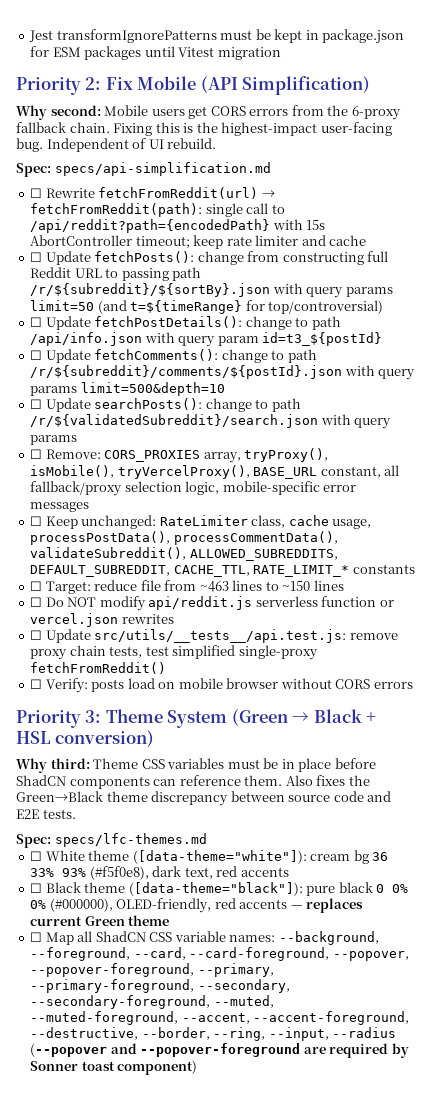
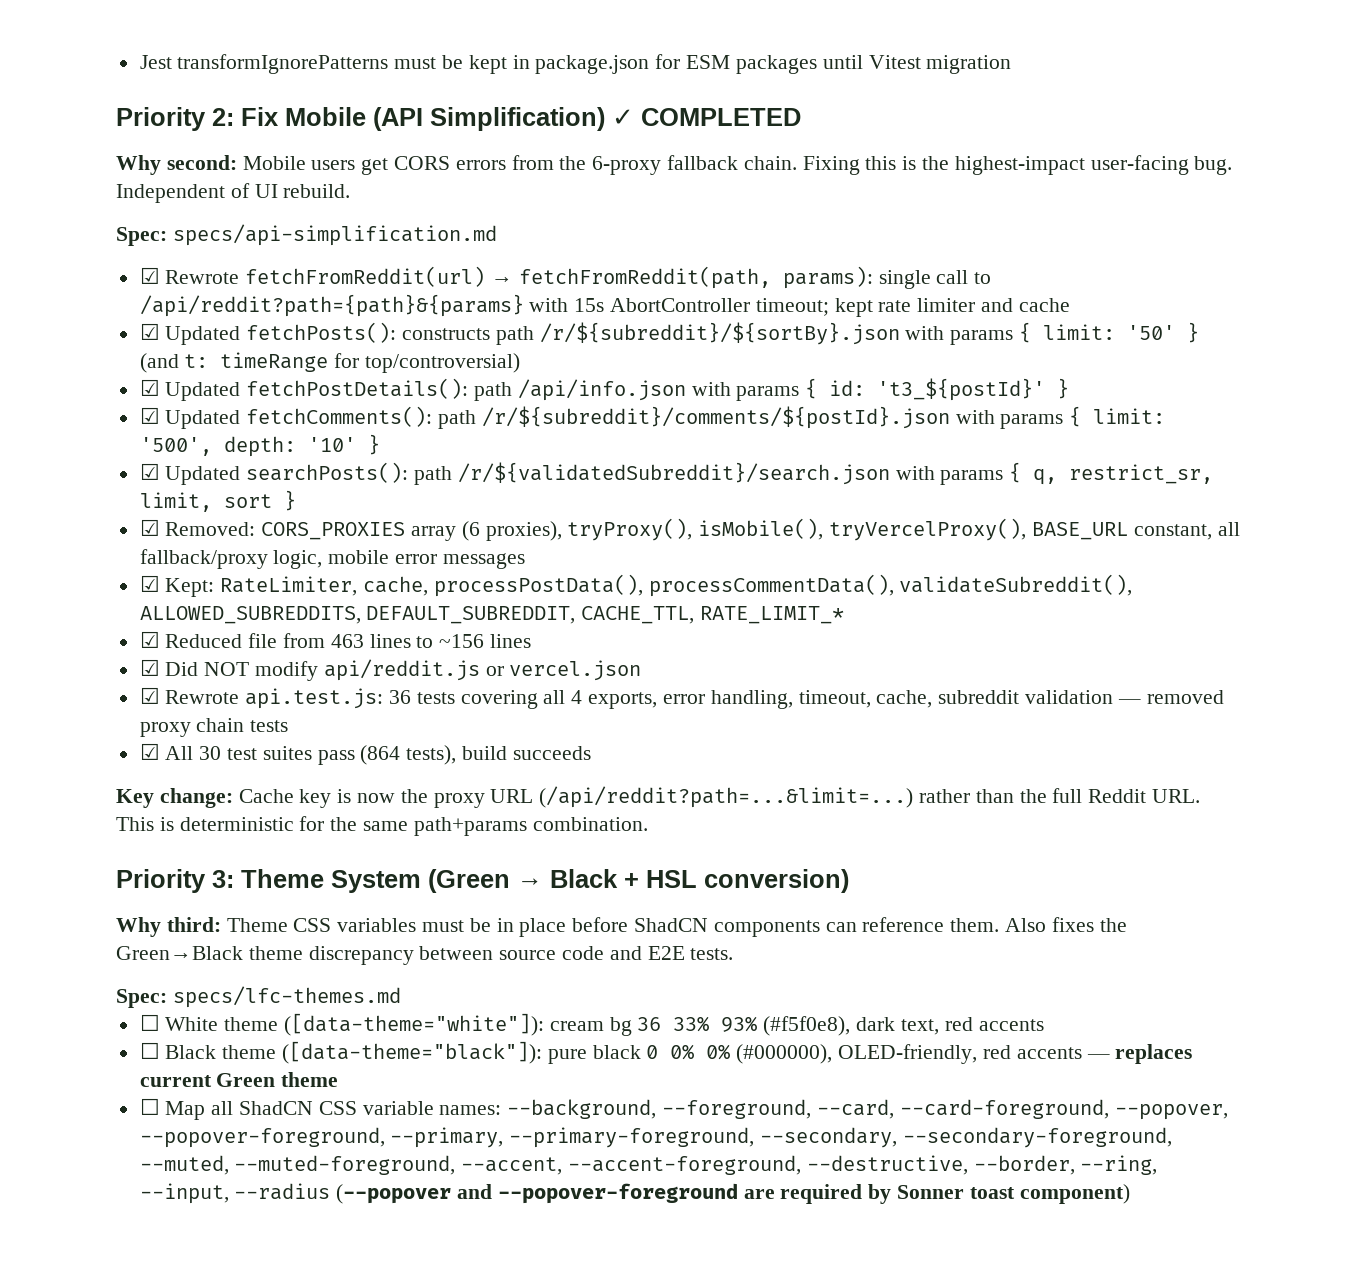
- Priority 2: Fix Mobile (API Simplification)
+ Priority 2: Fix Mobile (API Simplification) ✓ COMPLETED
- ☐ Rewrite fetchFromReddit(url) → fetchFromReddit(path): single call to /api/reddit?path={encodedPath} with 15s AbortController timeout; keep rate limiter and cache
+ ☑ Rewrote fetchFromReddit(url) → fetchFromReddit(path, params): single call to /api/reddit?path={path}&{params} with 15s AbortController timeout; kept rate limiter and cache
- ☐ Update fetchPosts(): change from constructing full Reddit URL to passing path /r/${subreddit}/${sortBy}.json with query params limit=50 (and t=${timeRange} for top/controversial)
- ☐ Update fetchPostDetails(): change to path /api/info.json with query param id=t3_${postId}
- ☐ Update fetchComments(): change to path /r/${subreddit}/comments/${postId}.json with query params limit=500&depth=10
- ☐ Update searchPosts(): change to path /r/${validatedSubreddit}/search.json with query params
- ☐ Remove: CORS_PROXIES array, tryProxy(), isMobile(), tryVercelProxy(), BASE_URL constant, all fallback/proxy selection logic, mobile-specific error messages
+ ☑ Updated fetchPosts(): constructs path /r/${subreddit}/${sortBy}.json with params { limit: '50' } (and t: timeRange for top/controversial)
+ ☑ Updated fetchPostDetails(): path /api/info.json with params { id: 't3_${postId}' }
+ ☑ Updated fetchComments(): path /r/${subreddit}/comments/${postId}.json with params { limit: '500', depth: '10' }
+ ☑ Updated searchPosts(): path /r/${validatedSubreddit}/search.json with params { q, restrict_sr, limit, sort }
+ ☑ Removed: CORS_PROXIES array (6 proxies), tryProxy(), isMobile(), tryVercelProxy(), BASE_URL constant, all fallback/proxy logic, mobile error messages
- ☐ Keep unchanged: RateLimiter class, cache usage, processPostData(), processCommentData(), validateSubreddit(), ALLOWED_SUBREDDITS, DEFAULT_SUBREDDIT, CACHE_TTL, RATE_LIMIT_* constants
- ☐ Target: reduce file from ~463 lines to ~150 lines
+ ☑ Kept: RateLimiter, cache, processPostData(), processCommentData(), validateSubreddit(), ALLOWED_SUBREDDITS, DEFAULT_SUBREDDIT, CACHE_TTL, RATE_LIMIT_*
+ ☑ Reduced file from 463 lines to ~156 lines
- ☐ Do NOT modify api/reddit.js serverless function or vercel.json rewrites
- ☐ Update src/utils/__tests__/api.test.js: remove proxy chain tests, test simplified single-proxy fetchFromReddit()
- ☐ Verify: posts load on mobile browser without CORS errors
+ ☑ Did NOT modify api/reddit.js or vercel.json
+ ☑ Rewrote api.test.js: 36 tests covering all 4 exports, error handling, timeout, cache, subreddit validation — removed proxy chain tests
+ ☑ All 30 test suites pass (864 tests), build succeeds
+ Key change: Cache key is now the proxy URL (/api/reddit?path=...&limit=...) rather than the full Reddit URL. This is deterministic for the same path+params combination.

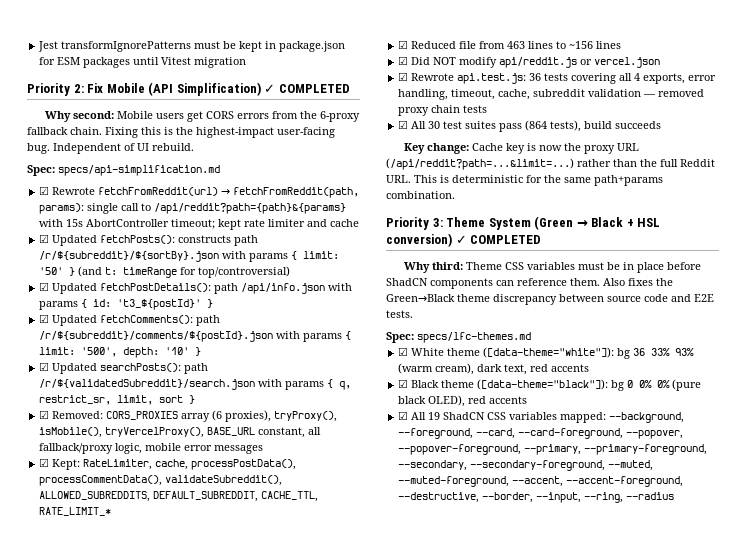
- Priority 3: Theme System (Green → Black + HSL conversion)
+ Priority 3: Theme System (Green → Black + HSL conversion) ✓ COMPLETED
- ☐ White theme ([data-theme="white"]): cream bg 36 33% 93% (#f5f0e8), dark text, red accents
+ ☑ White theme ([data-theme="white"]): bg 36 33% 93% (warm cream), dark text, red accents
- ☐ Black theme ([data-theme="black"]): pure black 0 0% 0% (#000000), OLED-friendly, red accents — replaces current Green theme
- ☐ Map all ShadCN CSS variable names: --background, --foreground, --card, --card-foreground, --popover, --popover-foreground, --primary, --primary-foreground, --secondary, --secondary-foreground, --muted, --muted-foreground, --accent, --accent-foreground, --destructive, --border, --ring, --input, --radius (--popover and --popover-foreground are required by Sonner toast component)
+ ☑ Black theme ([data-theme="black"]): bg 0 0% 0% (pure black OLED), red accents
+ ☑ All 19 ShadCN CSS variables mapped: --background, --foreground, --card, --card-foreground, --popover, --popover-foreground, --primary, --primary-foreground, --secondary, --secondary-foreground, --muted, --muted-foreground, --accent, --accent-foreground, --destructive, --border, --input, --ring, --radius

